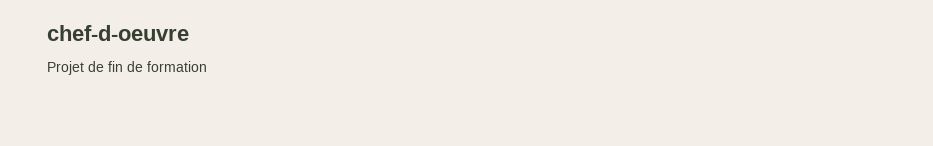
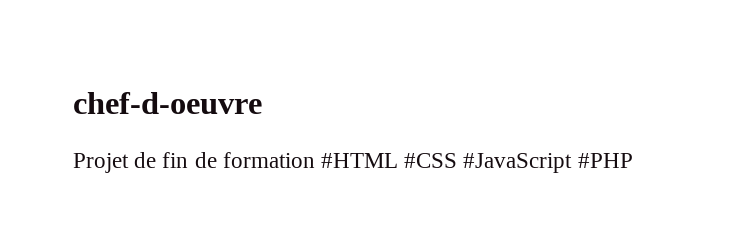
- Projet de fin de formation
+ Projet de fin de formation #HTML #CSS #JavaScript #PHP

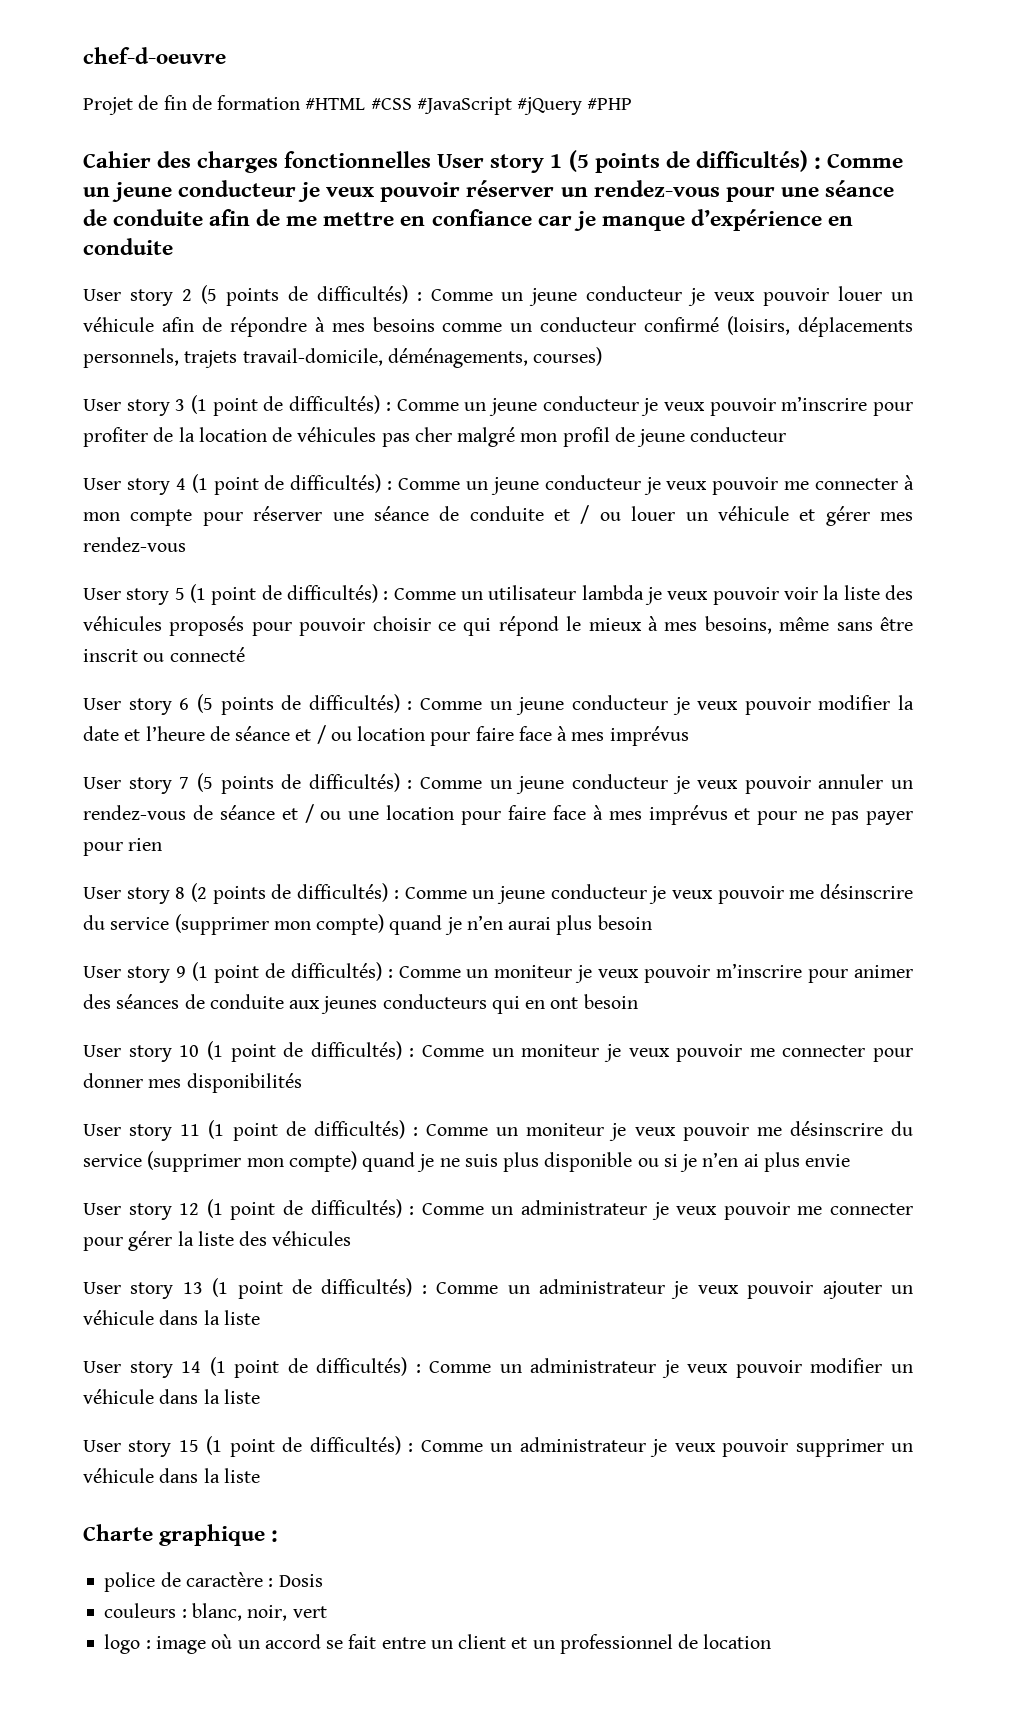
- Projet de fin de formation #HTML #CSS #JavaScript #PHP
+ Projet de fin de formation #HTML #CSS #JavaScript #jQuery #PHP
+ Cahier des charges fonctionnelles User story 1 (5 points de difficultés) : Comme un jeune conducteur je veux pouvoir réserver un rendez-vous pour une séance de conduite afin de me mettre en confiance car je manque d’expérience en conduite
+ User story 2 (5 points de difficultés) : Comme un jeune conducteur je veux pouvoir louer un véhicule afin de répondre à mes besoins comme un conducteur confirmé (loisirs, déplacements personnels, trajets travail-domicile, déménagements, courses)
+ User story 3 (1 point de difficultés) : Comme un jeune conducteur je veux pouvoir m’inscrire pour profiter de la location de véhicules pas cher malgré mon profil de jeune conducteur
+ User story 4 (1 point de difficultés) : Comme un jeune conducteur je veux pouvoir me connecter à mon compte pour réserver une séance de conduite et / ou louer un véhicule et gérer mes rendez-vous
+ User story 5 (1 point de difficultés) : Comme un utilisateur lambda je veux pouvoir voir la liste des véhicules proposés pour pouvoir choisir ce qui répond le mieux à mes besoins, même sans être inscrit ou connecté
+ User story 6 (5 points de difficultés) : Comme un jeune conducteur je veux pouvoir modifier la date et l’heure de séance et / ou location pour faire face à mes imprévus
+ User story 7 (5 points de difficultés) : Comme un jeune conducteur je veux pouvoir annuler un rendez-vous de séance et / ou une location pour faire face à mes imprévus et pour ne pas payer pour rien
+ User story 8 (2 points de difficultés) : Comme un jeune conducteur je veux pouvoir me désinscrire du service (supprimer mon compte) quand je n’en aurai plus besoin
+ User story 9 (1 point de difficultés) : Comme un moniteur je veux pouvoir m’inscrire pour animer des séances de conduite aux jeunes conducteurs qui en ont besoin
+ User story 10 (1 point de difficultés) : Comme un moniteur je veux pouvoir me connecter pour donner mes disponibilités
+ User story 11 (1 point de difficultés) : Comme un moniteur je veux pouvoir me désinscrire du service (supprimer mon compte) quand je ne suis plus disponible ou si je n’en ai plus envie
+ User story 12 (1 point de difficultés) : Comme un administrateur je veux pouvoir me connecter pour gérer la liste des véhicules
+ User story 13 (1 point de difficultés) : Comme un administrateur je veux pouvoir ajouter un véhicule dans la liste
+ User story 14 (1 point de difficultés) : Comme un administrateur je veux pouvoir modifier un véhicule dans la liste
+ User story 15 (1 point de difficultés) : Comme un administrateur je veux pouvoir supprimer un véhicule dans la liste
+ Charte graphique :
+ police de caractère : Dosis
+ couleurs : blanc, noir, vert
+ logo : image où un accord se fait entre un client et un professionnel de location

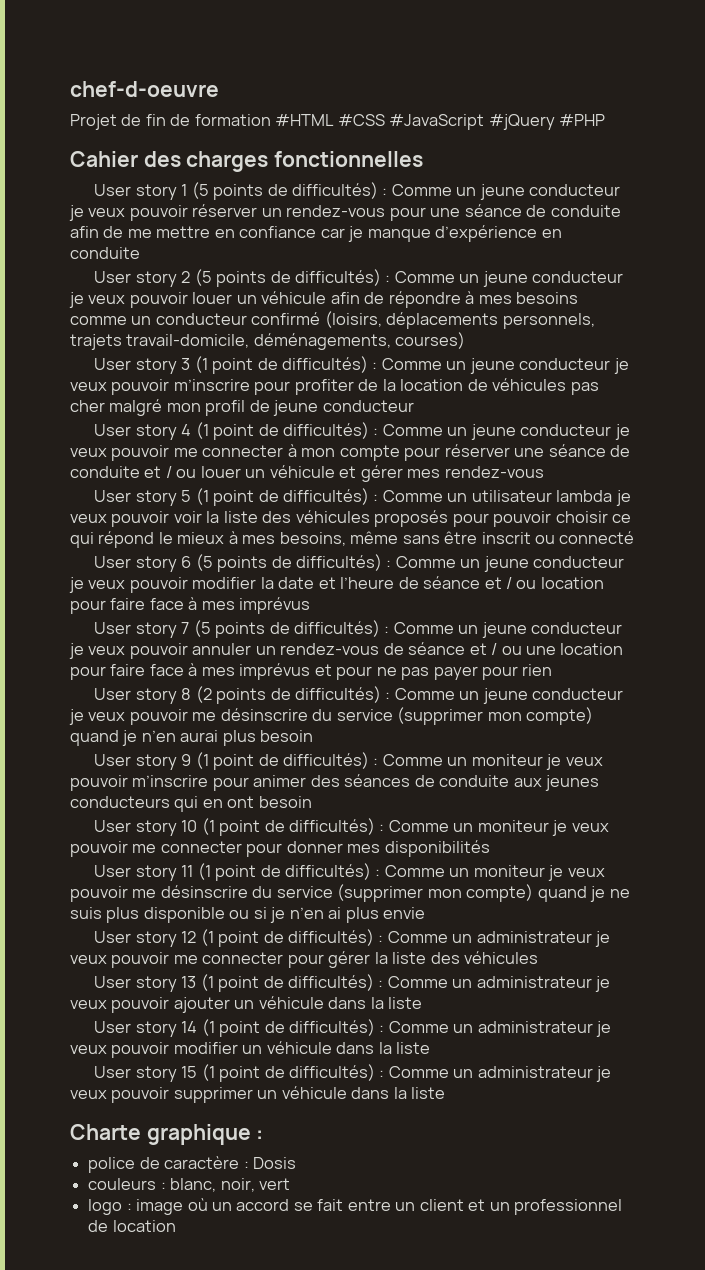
- Cahier des charges fonctionnelles User story 1 (5 points de difficultés) : Comme un jeune conducteur je veux pouvoir réserver un rendez-vous pour une séance de conduite afin de me mettre en confiance car je manque d’expérience en conduite
+ Cahier des charges fonctionnelles
+ User story 1 (5 points de difficultés) : Comme un jeune conducteur je veux pouvoir réserver un rendez-vous pour une séance de conduite afin de me mettre en confiance car je manque d’expérience en conduite

